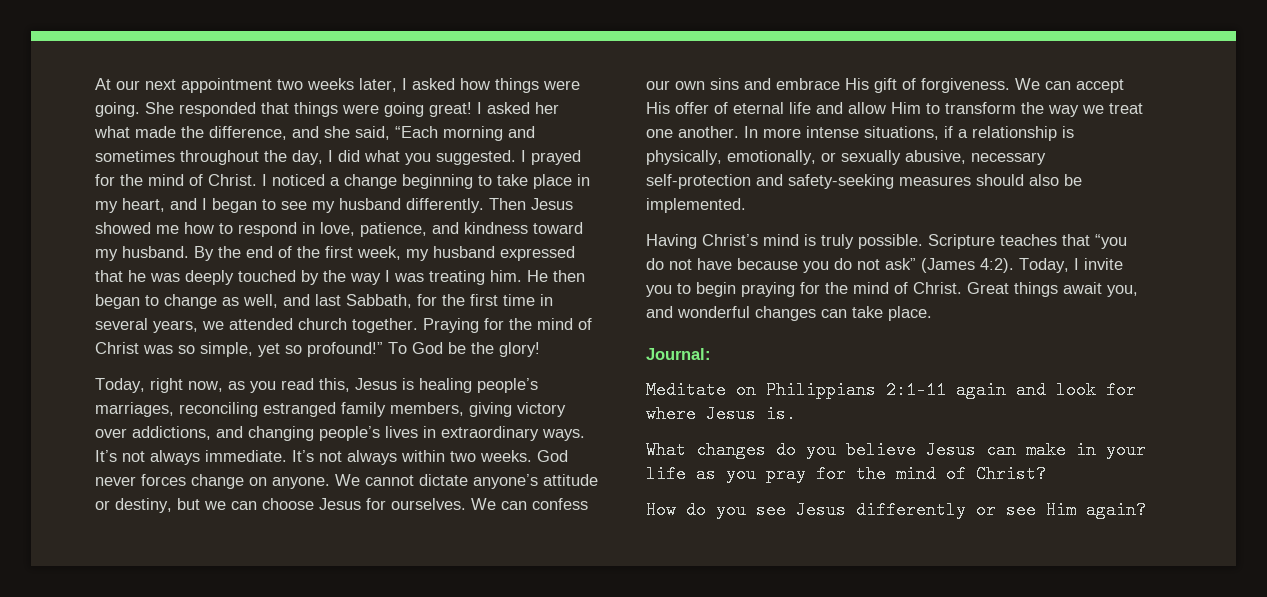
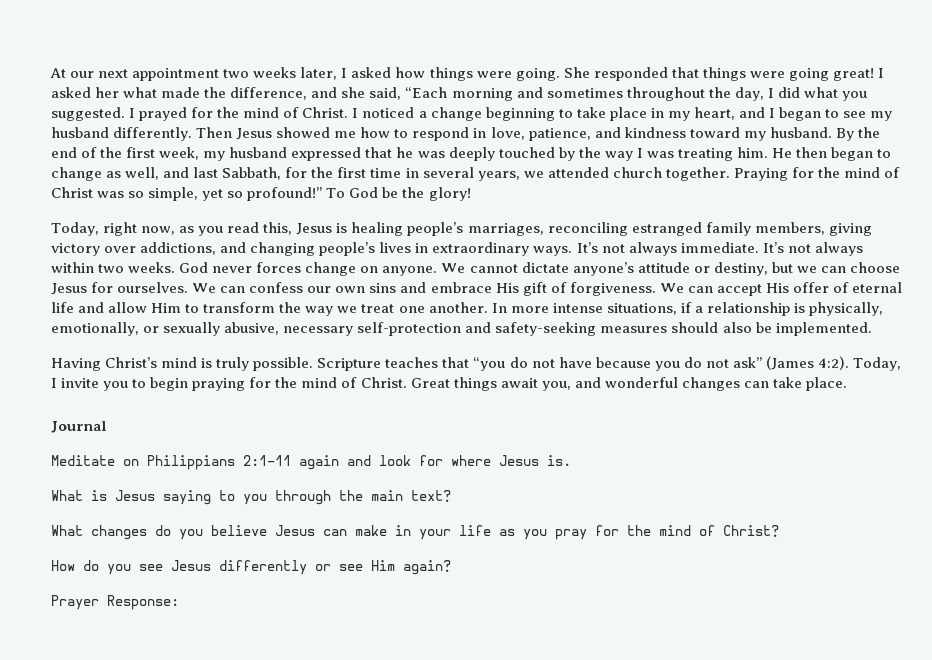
- Journal:
+ Journal
+ What is Jesus saying to you through the main text?
+ Prayer Response:

